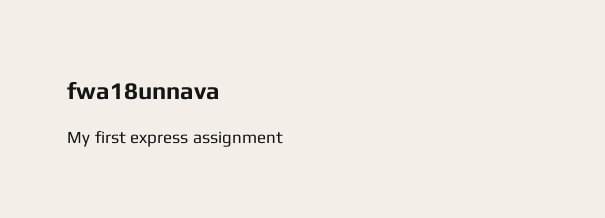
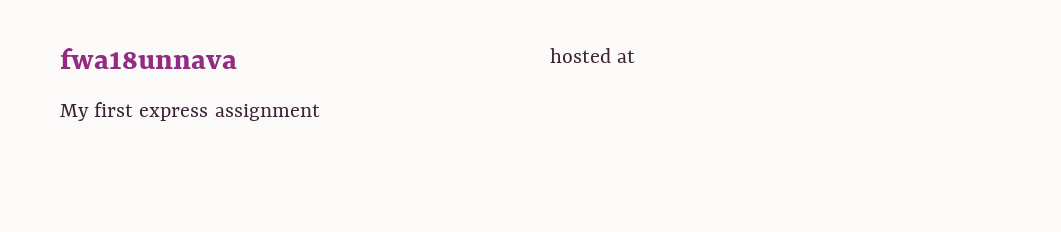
+ hosted at

